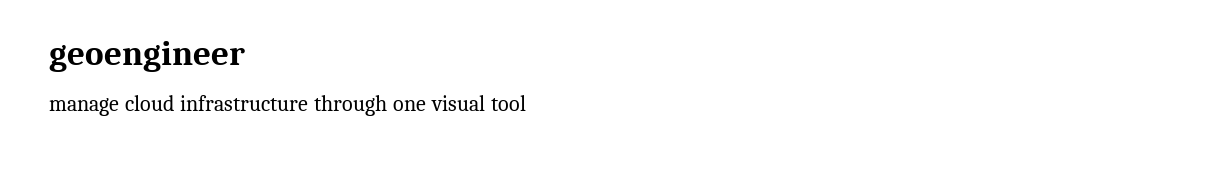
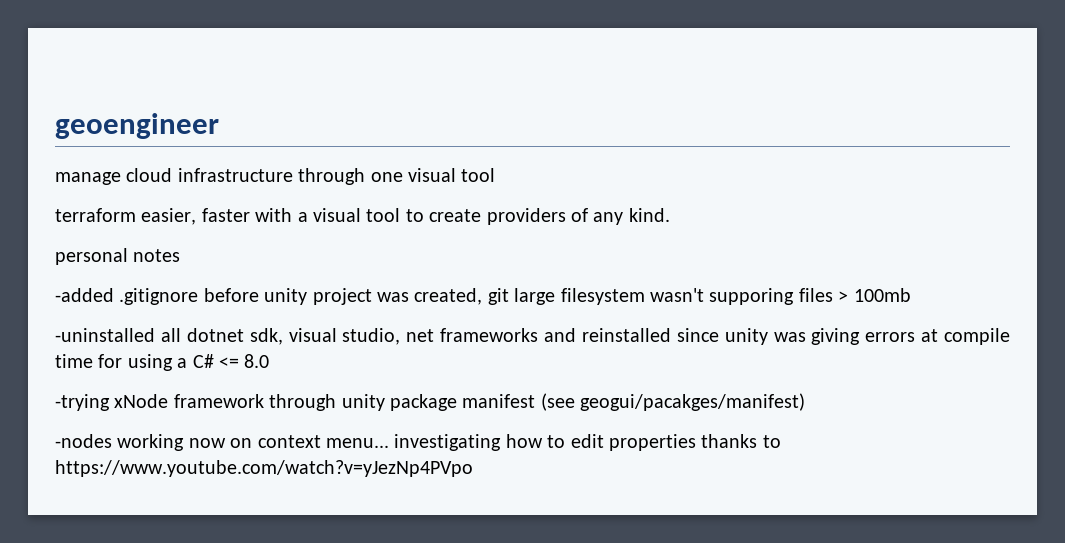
+ terraform easier, faster with a visual tool to create providers of any kind.
+ personal notes
+ -added .gitignore before unity project was created, git large filesystem wasn't supporing files > 100mb
+ -uninstalled all dotnet sdk, visual studio, net frameworks and reinstalled since unity was giving errors at compile time for using a C# <= 8.0
+ -trying xNode framework through unity package manifest (see geogui/pacakges/manifest)
+ -nodes working now on context menu... investigating how to edit properties thanks to https://www.youtube.com/watch?v=yJezNp4PVpo

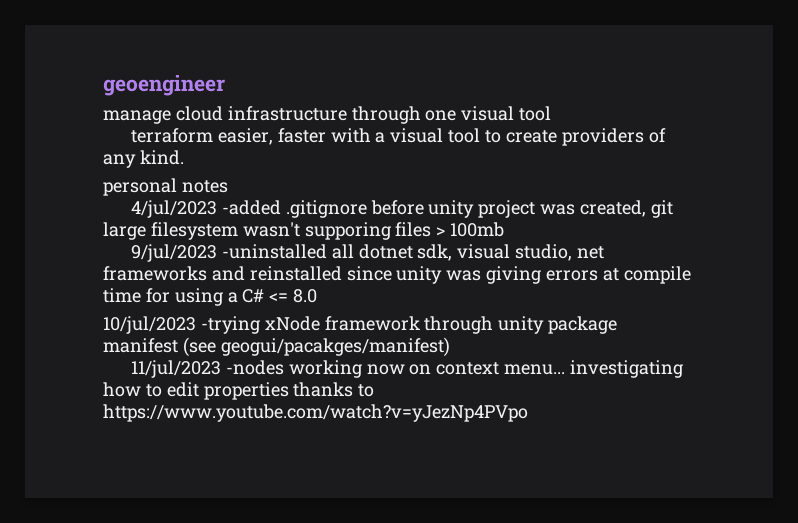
- -added .gitignore before unity project was created, git large filesystem wasn't supporing files > 100mb
+ 4/jul/2023 -added .gitignore before unity project was created, git large filesystem wasn't supporing files > 100mb
- -uninstalled all dotnet sdk, visual studio, net frameworks and reinstalled since unity was giving errors at compile time for using a C# <= 8.0
+ 9/jul/2023 -uninstalled all dotnet sdk, visual studio, net frameworks and reinstalled since unity was giving errors at compile time for using a C# <= 8.0
- -trying xNode framework through unity package manifest (see geogui/pacakges/manifest)
+ 10/jul/2023 -trying xNode framework through unity package manifest (see geogui/pacakges/manifest)
- -nodes working now on context menu... investigating how to edit properties thanks to https://www.youtube.com/watch?v=yJezNp4PVpo
+ 11/jul/2023 -nodes working now on context menu... investigating how to edit properties thanks to https://www.youtube.com/watch?v=yJezNp4PVpo

